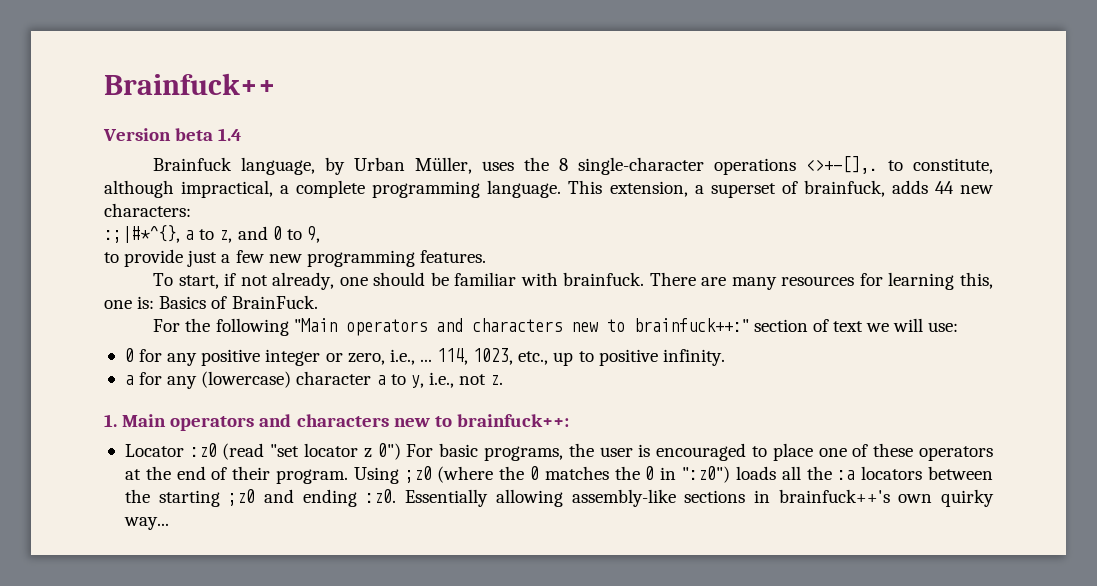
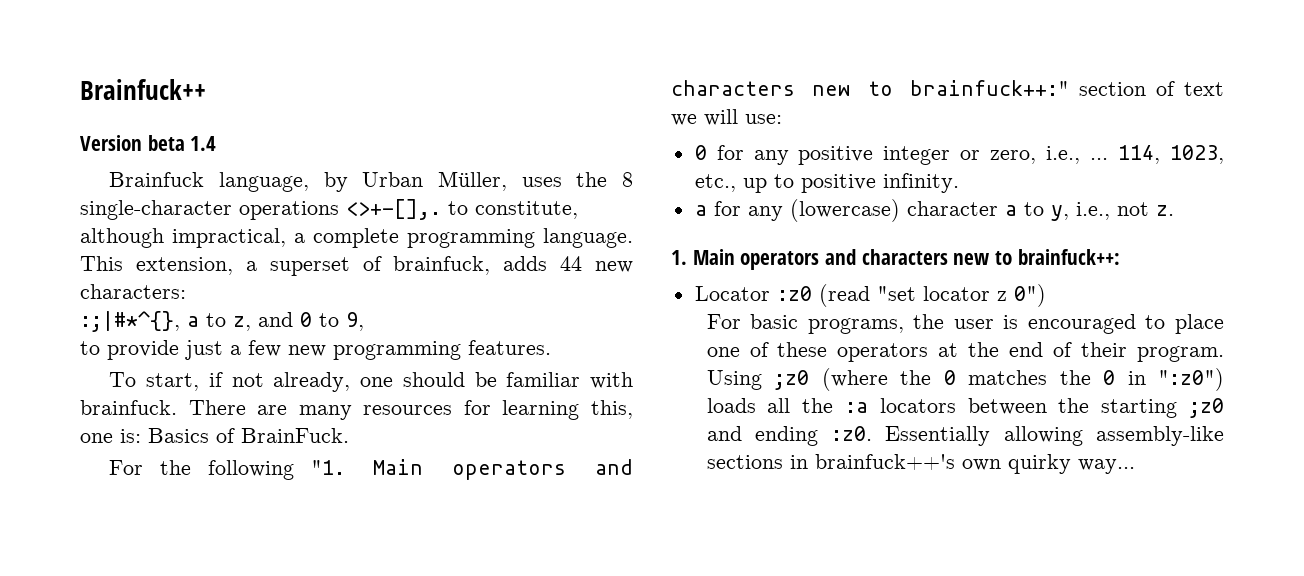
- For the following "Main operators and characters new to brainfuck++:" section of text we will use:
+ For the following "1. Main operators and characters new to brainfuck++:" section of text we will use:
- Locator :z0 (read "set locator z 0") For basic programs, the user is encouraged to place one of these operators at the end of their program.
+ Locator :z0 (read "set locator z 0")
+ For basic programs, the user is encouraged to place one of these operators at the end of their program.

